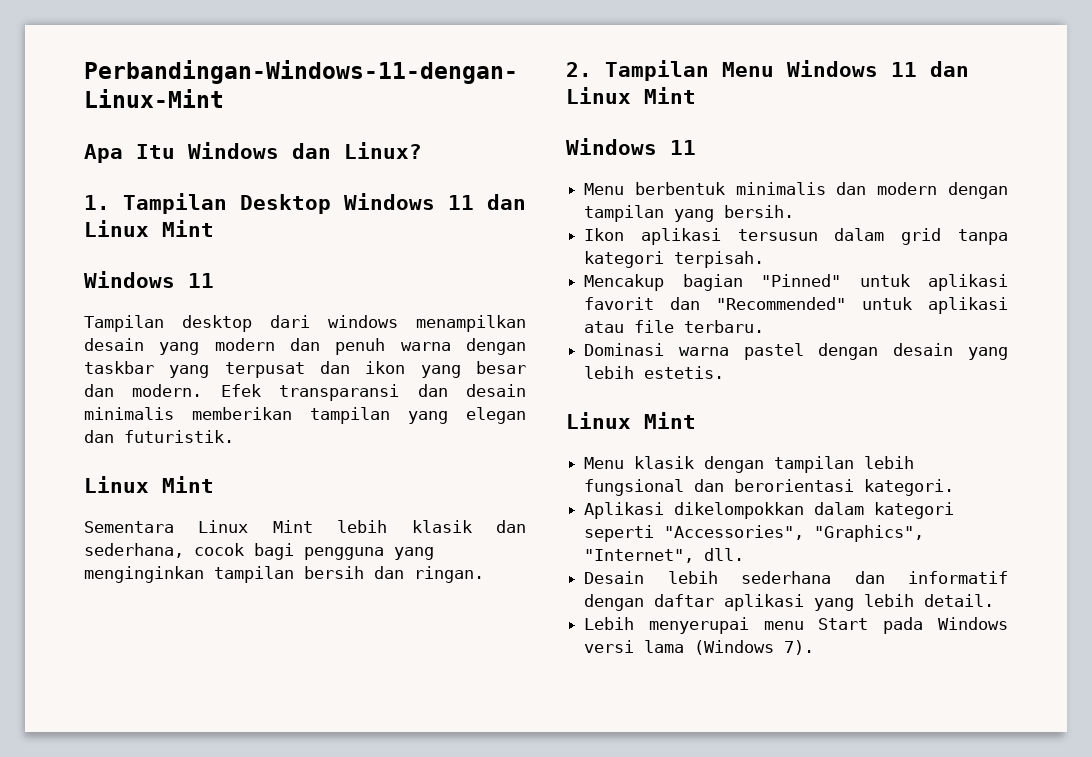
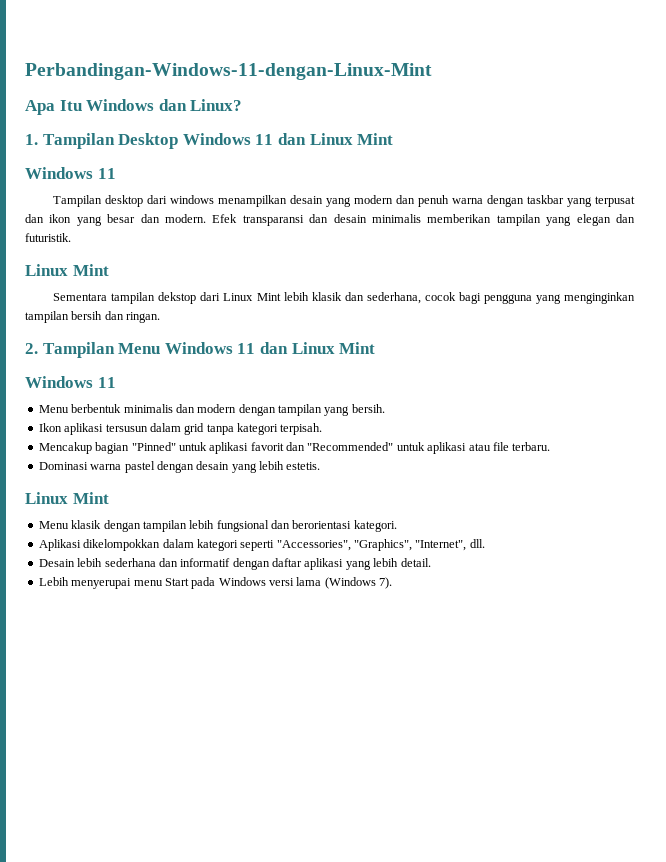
- Sementara Linux Mint lebih klasik dan sederhana, cocok bagi pengguna yang menginginkan tampilan bersih dan ringan.
+ Sementara tampilan dekstop dari Linux Mint lebih klasik dan sederhana, cocok bagi pengguna yang menginginkan tampilan bersih dan ringan.

